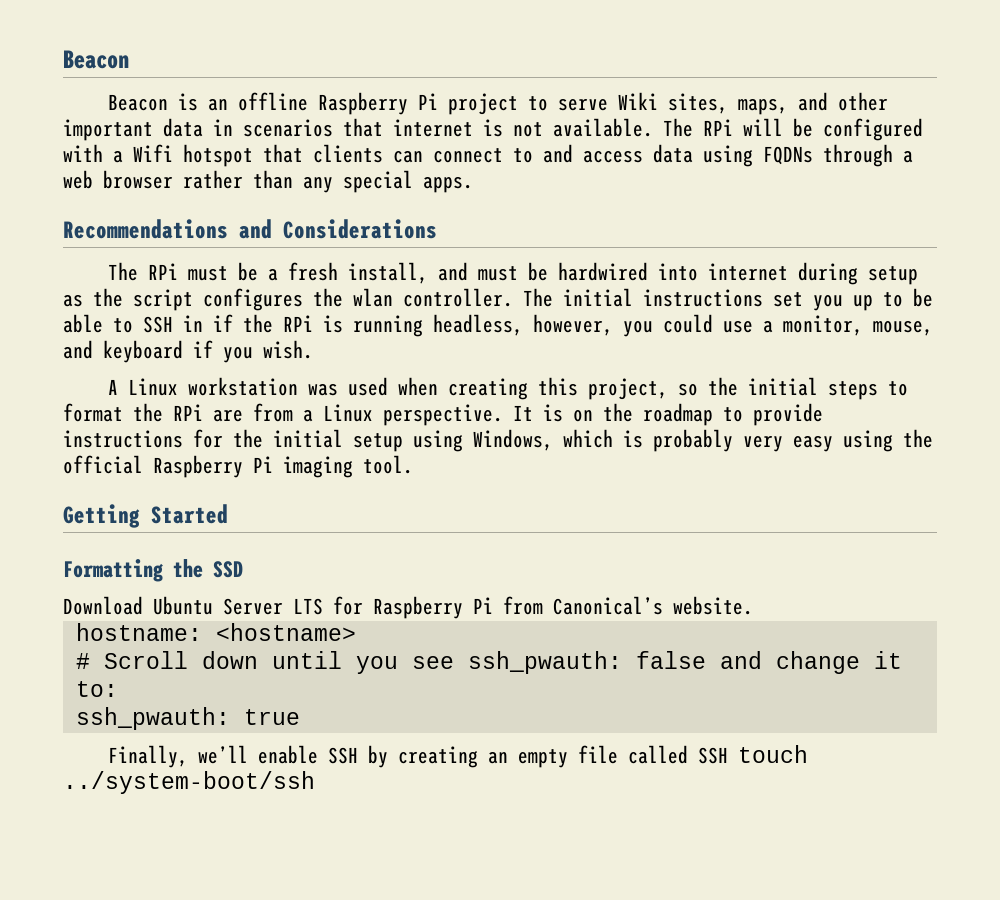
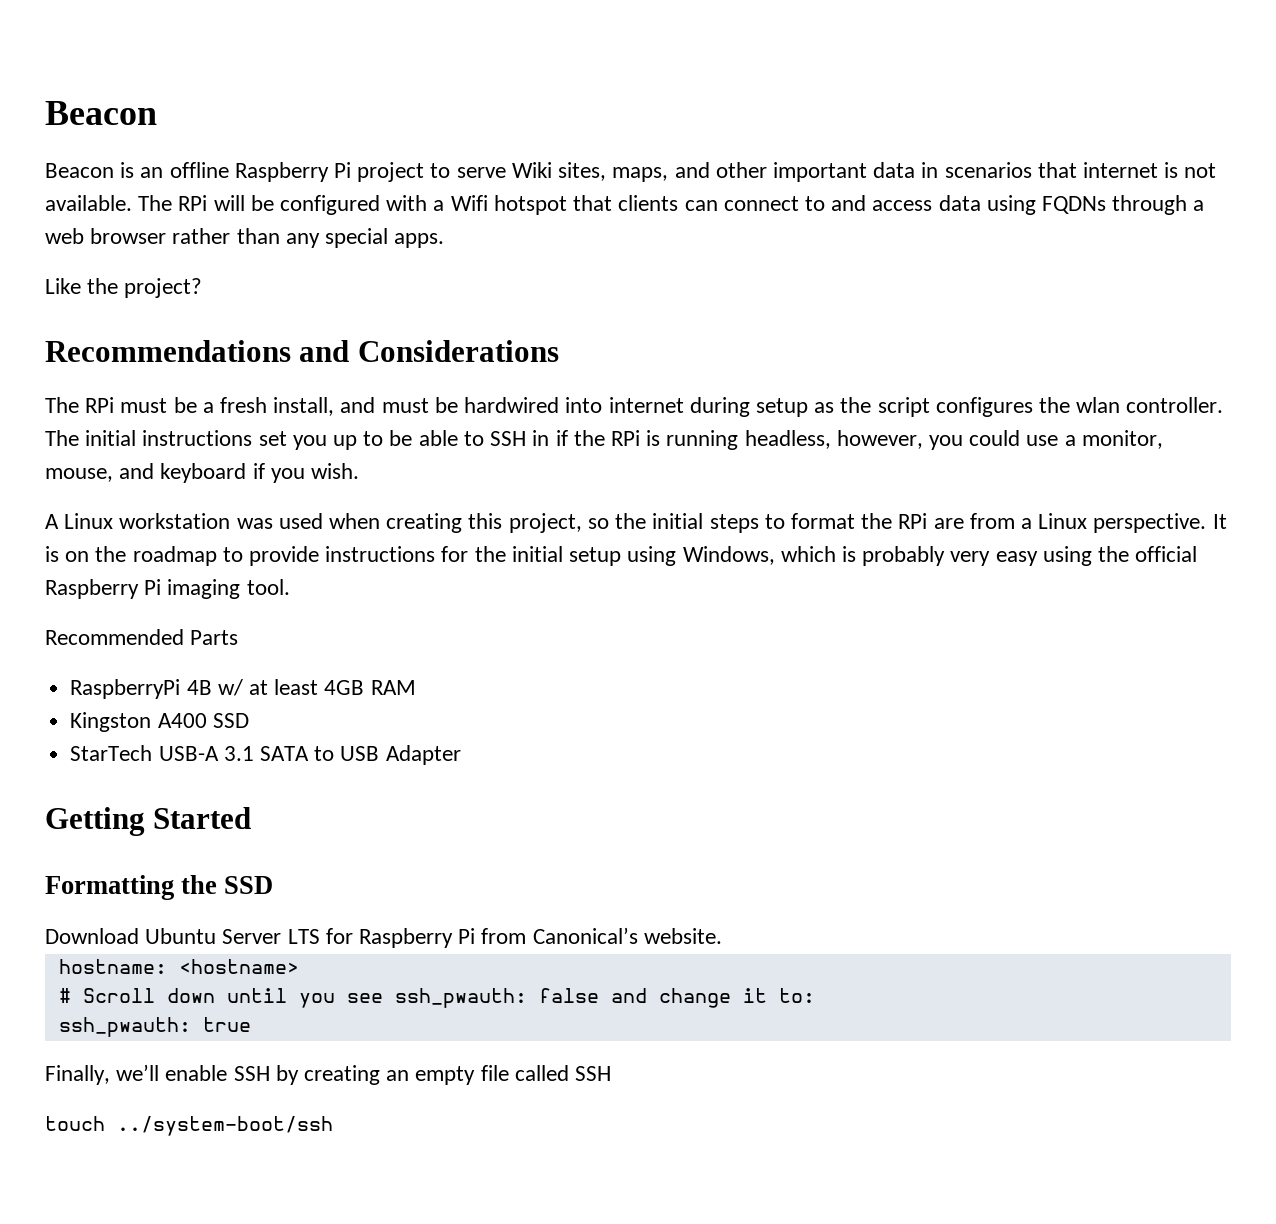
+ Like the project?
+ Recommended Parts
+ RaspberryPi 4B w/ at least 4GB RAM
+ Kingston A400 SSD
+ StarTech USB-A 3.1 SATA to USB Adapter
- Finally, we’ll enable SSH by creating an empty file called SSH touch ../system-boot/ssh
+ Finally, we’ll enable SSH by creating an empty file called SSH
+ touch ../system-boot/ssh

